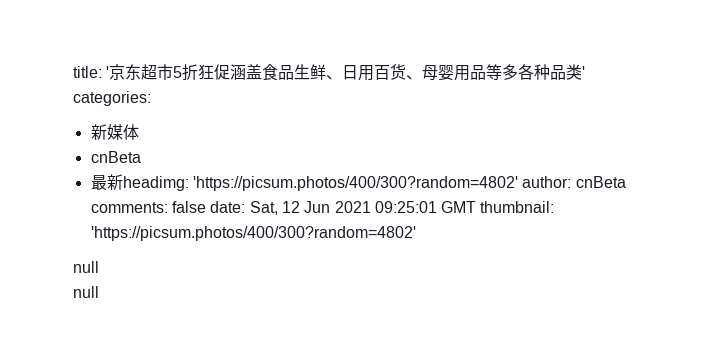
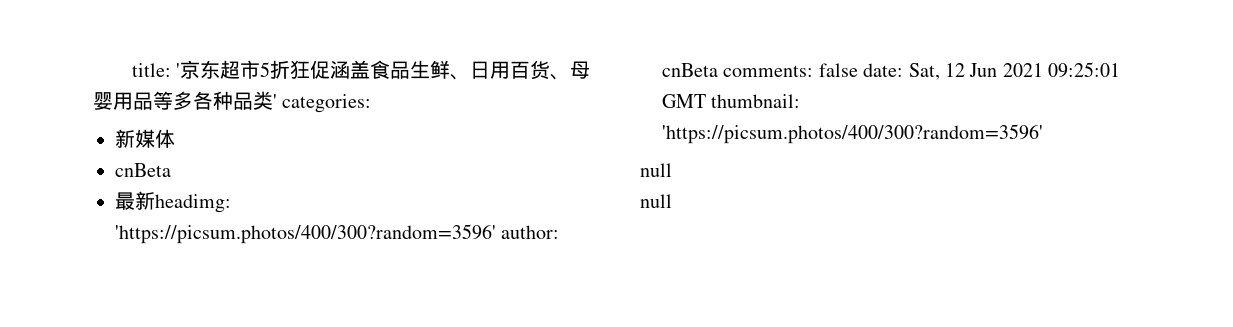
- 最新headimg: 'https://picsum.photos/400/300?random=4802' author: cnBeta comments: false date: Sat, 12 Jun 2021 09:25:01 GMT thumbnail: 'https://picsum.photos/400/300?random=4802'
+ 最新headimg: 'https://picsum.photos/400/300?random=3596' author: cnBeta comments: false date: Sat, 12 Jun 2021 09:25:01 GMT thumbnail: 'https://picsum.photos/400/300?random=3596'

